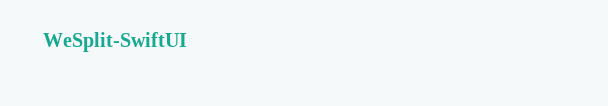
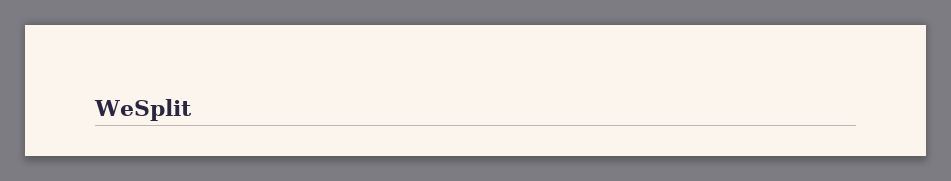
- WeSplit-SwiftUI
+ WeSplit

